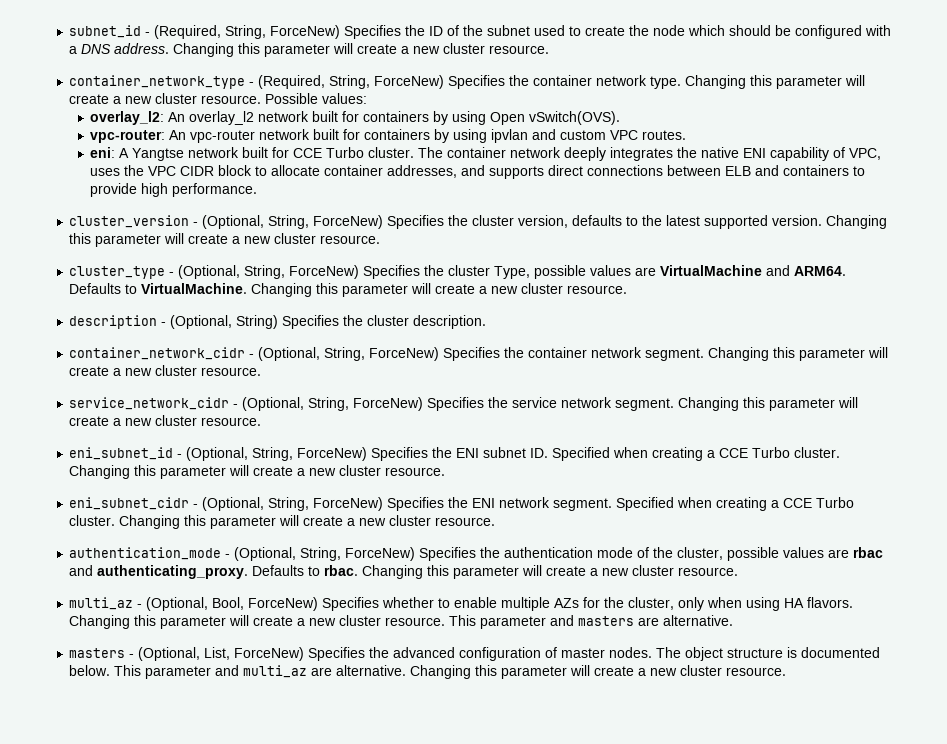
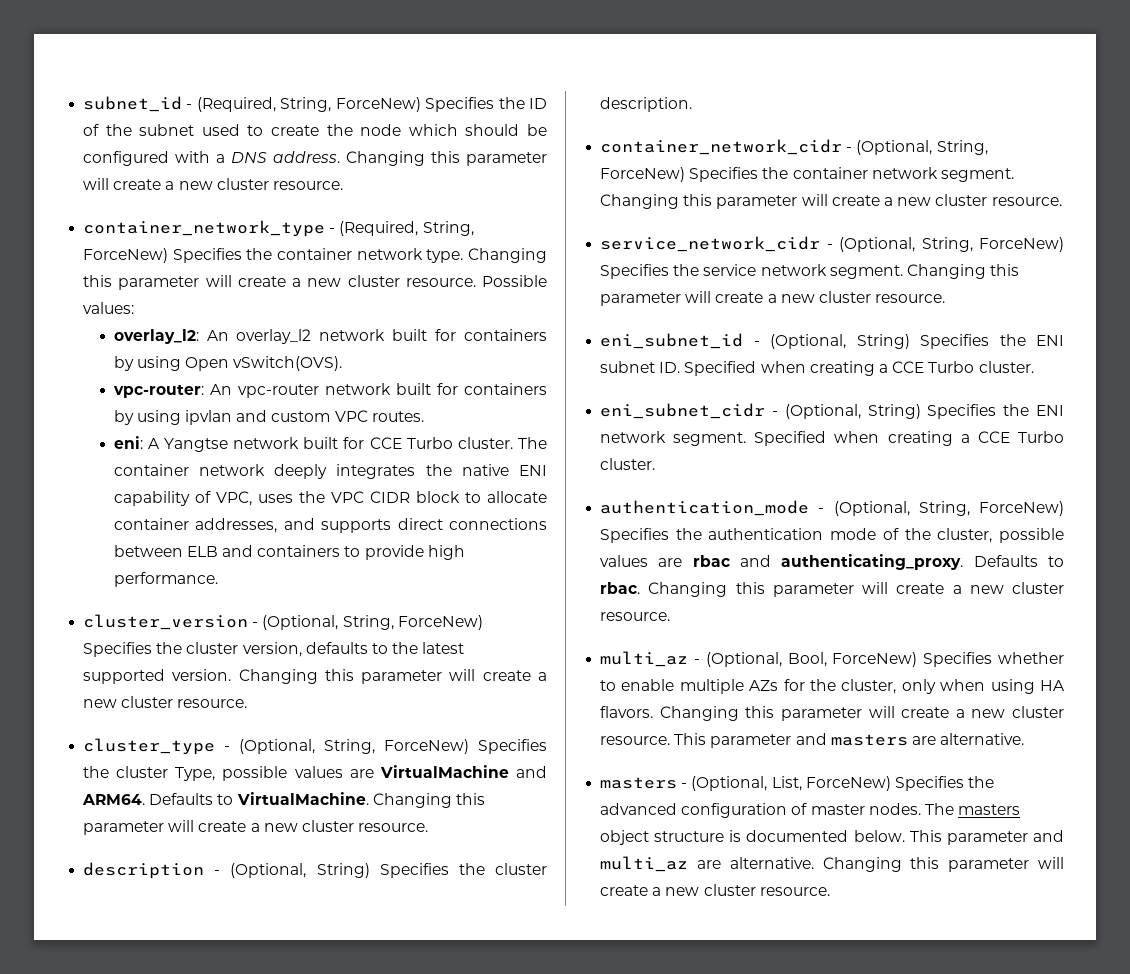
- eni_subnet_id - (Optional, String, ForceNew) Specifies the ENI subnet ID. Specified when creating a CCE Turbo cluster. Changing this parameter will create a new cluster resource.
+ eni_subnet_id - (Optional, String) Specifies the ENI subnet ID. Specified when creating a CCE Turbo cluster.
- eni_subnet_cidr - (Optional, String, ForceNew) Specifies the ENI network segment. Specified when creating a CCE Turbo cluster. Changing this parameter will create a new cluster resource.
+ eni_subnet_cidr - (Optional, String) Specifies the ENI network segment. Specified when creating a CCE Turbo cluster.
- The object structure is documented below.
+ The masters object structure is documented below.

